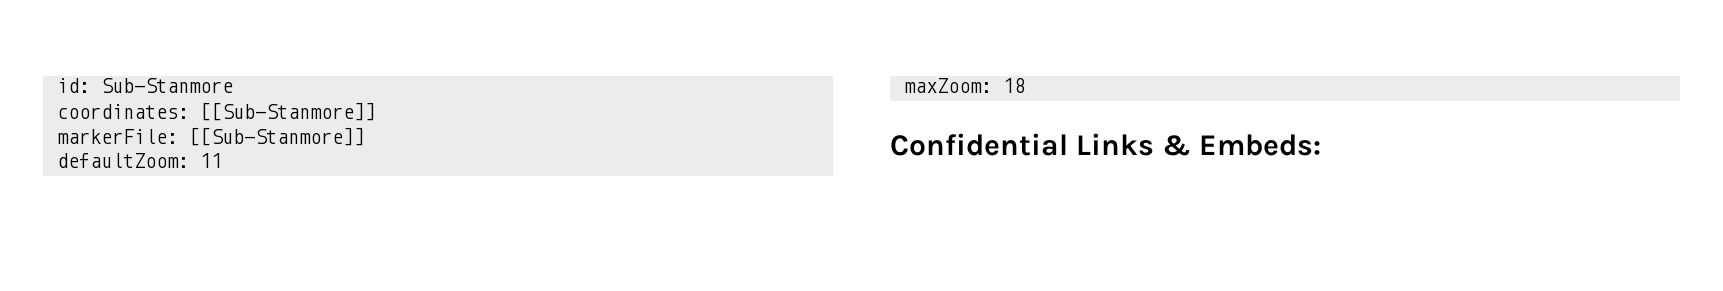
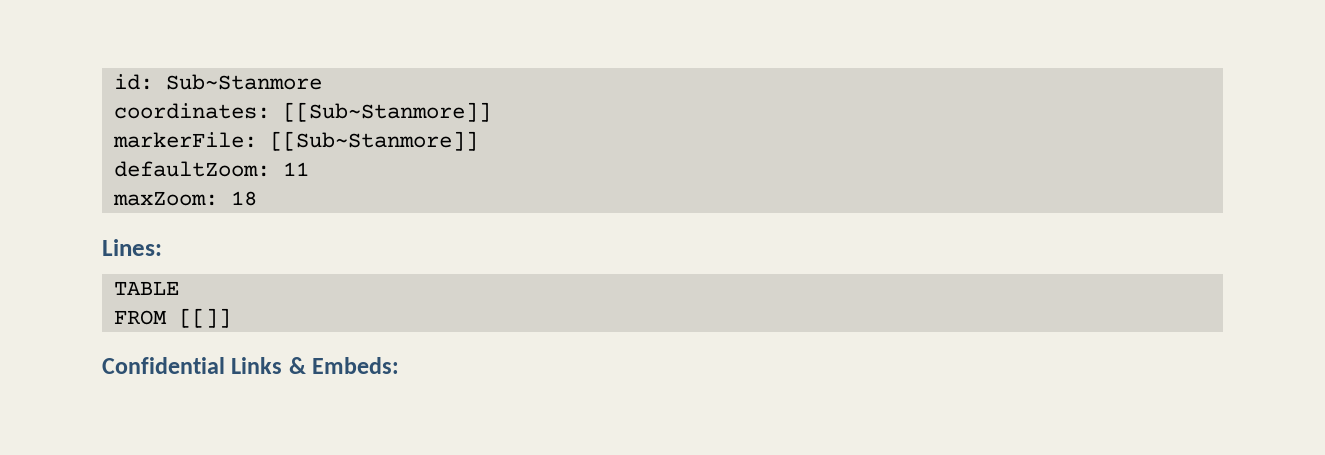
- id: Sub-Stanmore
+ id: Sub~Stanmore
- coordinates: [[Sub-Stanmore]]
+ coordinates: [[Sub~Stanmore]]
- markerFile: [[Sub-Stanmore]]
+ markerFile: [[Sub~Stanmore]]
+ Lines:
+ TABLE
+ FROM [[]]

